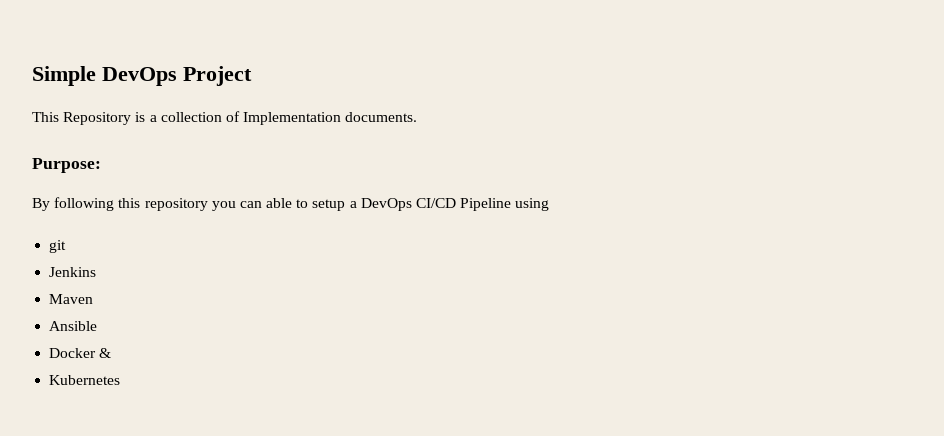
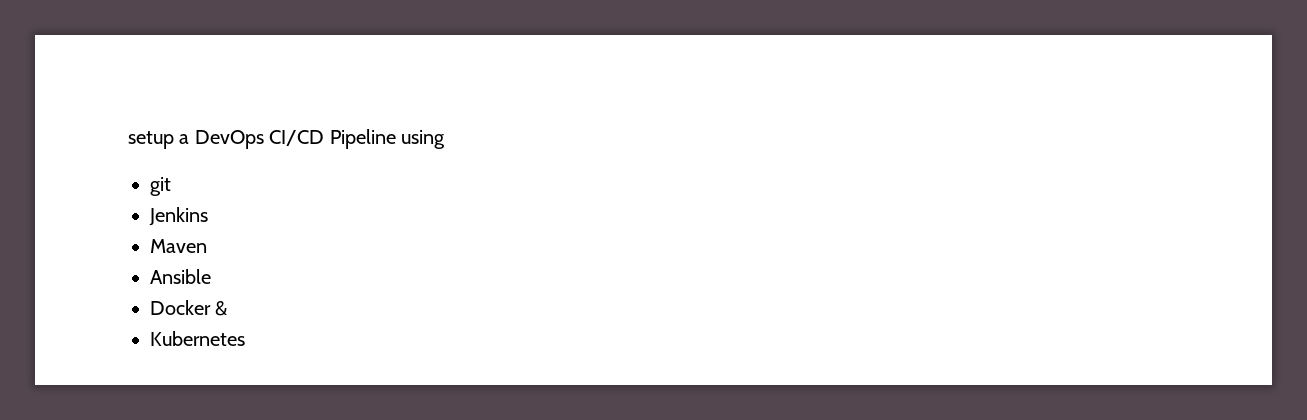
- Simple DevOps Project
- This Repository is a collection of Implementation documents.
- Purpose:
- By following this repository you can able to setup a DevOps CI/CD Pipeline using
+ setup a DevOps CI/CD Pipeline using

